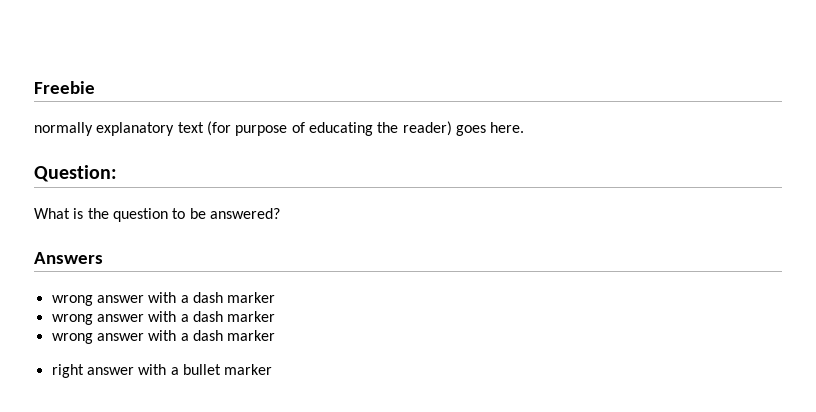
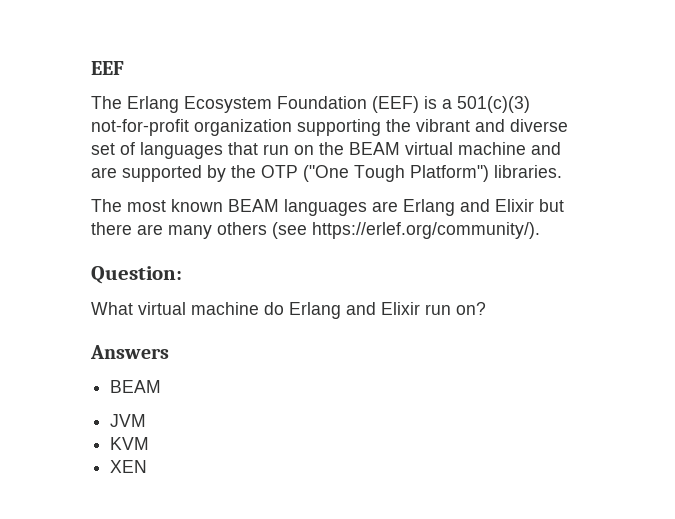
- Freebie
- normally explanatory text (for purpose of educating the reader) goes here.
+ EEF
+ The Erlang Ecosystem Foundation (EEF) is a 501(c)(3) not-for-profit organization supporting the vibrant and diverse set of languages that run on the BEAM virtual machine and are supported by the OTP ("One Tough Platform") libraries.
+ The most known BEAM languages are Erlang and Elixir but there are many others (see https://erlef.org/community/).
  Question:
- What is the question to be answered?
+ What virtual machine do Erlang and Elixir run on?
  Answers
- wrong answer with a dash marker
- wrong answer with a dash marker
- wrong answer with a dash marker
- right answer with a bullet marker
+ BEAM
+ JVM
+ KVM
+ XEN

